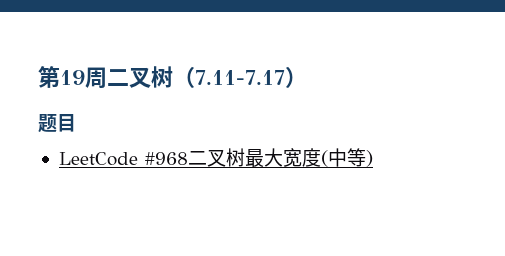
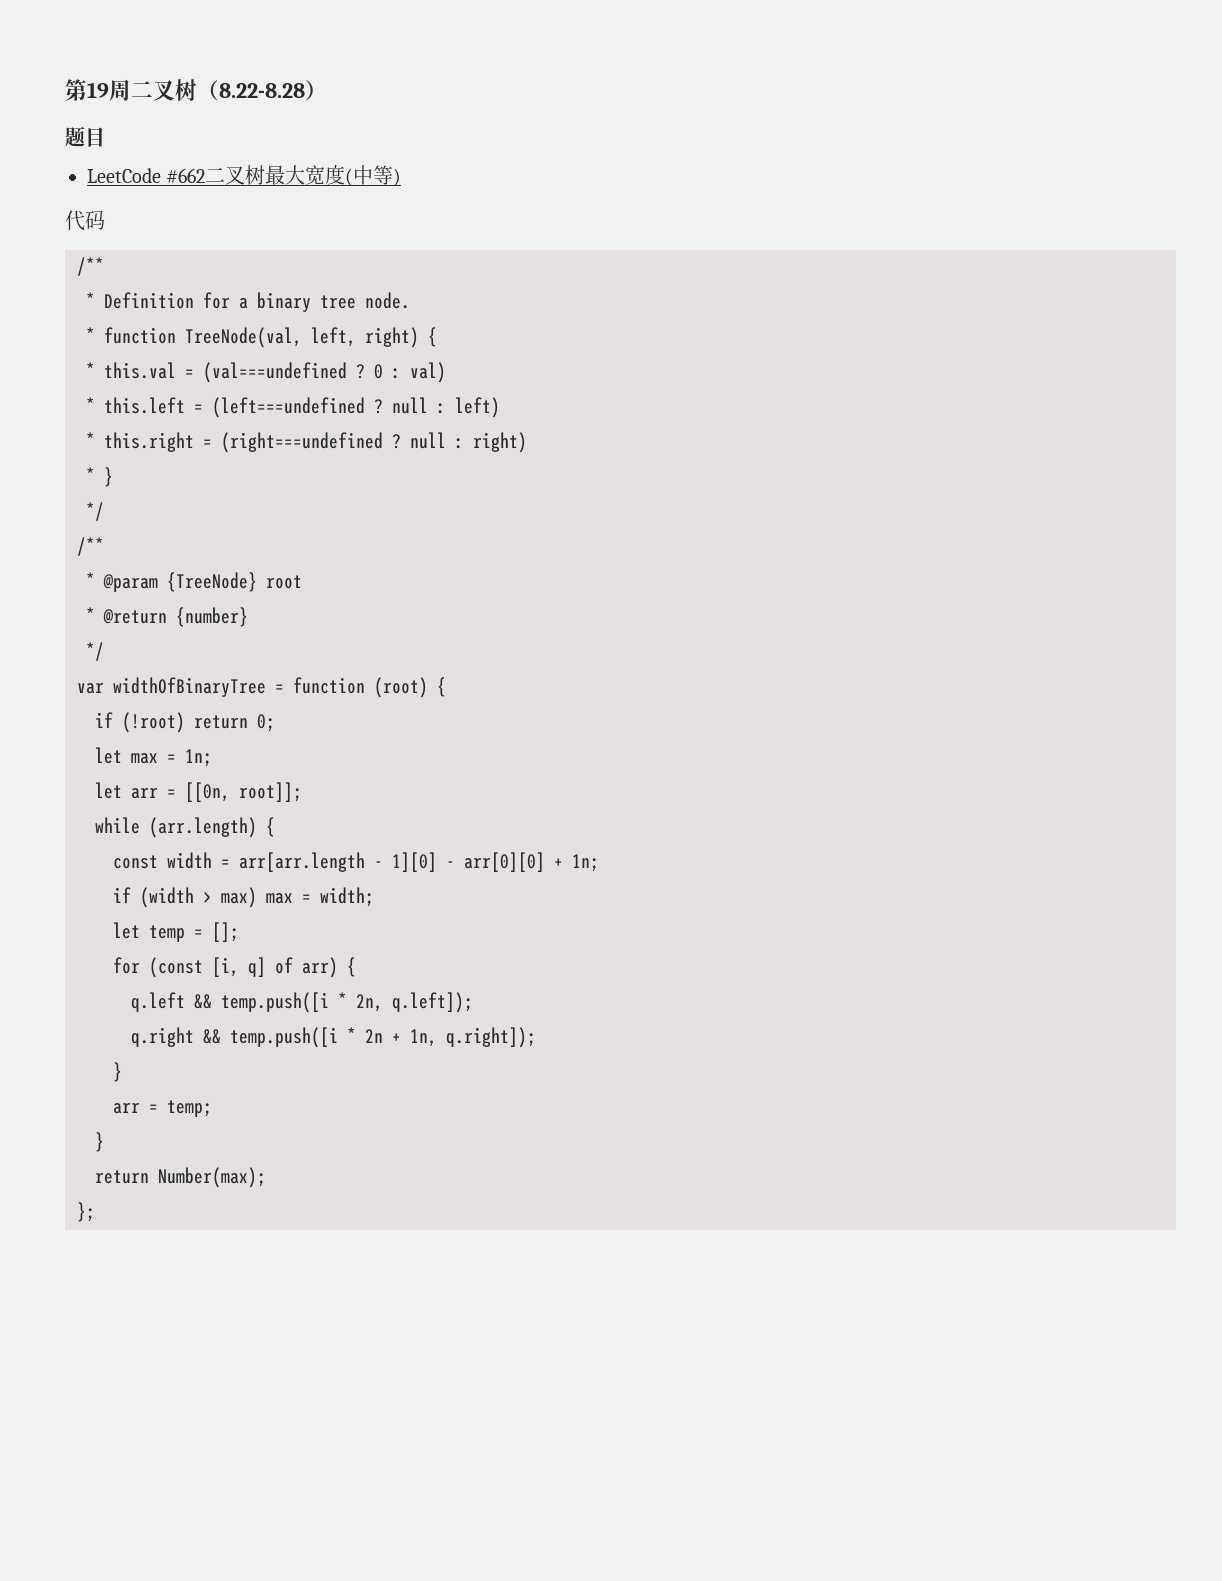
- 第19周二叉树（7.11-7.17）
+ 第19周二叉树（8.22-8.28）
- LeetCode #968二叉树最大宽度(中等)
+ LeetCode #662二叉树最大宽度(中等)
+ 代码
+ /**
+ * Definition for a binary tree node.
+ * function TreeNode(val, left, right) {
+ * this.val = (val===undefined ? 0 : val)
+ * this.left = (left===undefined ? null : left)
+ * this.right = (right===undefined ? null : right)
+ * }
+ */
+ /**
+ * @param {TreeNode} root
+ * @return {number}
+ */
+ var widthOfBinaryTree = function (root) {
+ if (!root) return 0;
+ let max = 1n;
+ let arr = [[0n, root]];
+ while (arr.length) {
+ const width = arr[arr.length - 1][0] - arr[0][0] + 1n;
+ if (width > max) max = width;
+ let temp = [];
+ for (const [i, q] of arr) {
+ q.left && temp.push([i * 2n, q.left]);
+ q.right && temp.push([i * 2n + 1n, q.right]);
+ }
+ arr = temp;
+ }
+ return Number(max);
+ };

